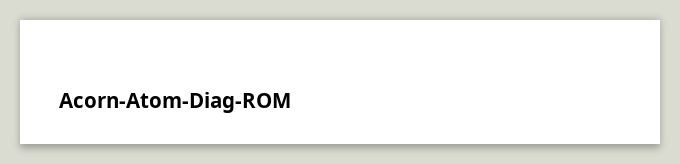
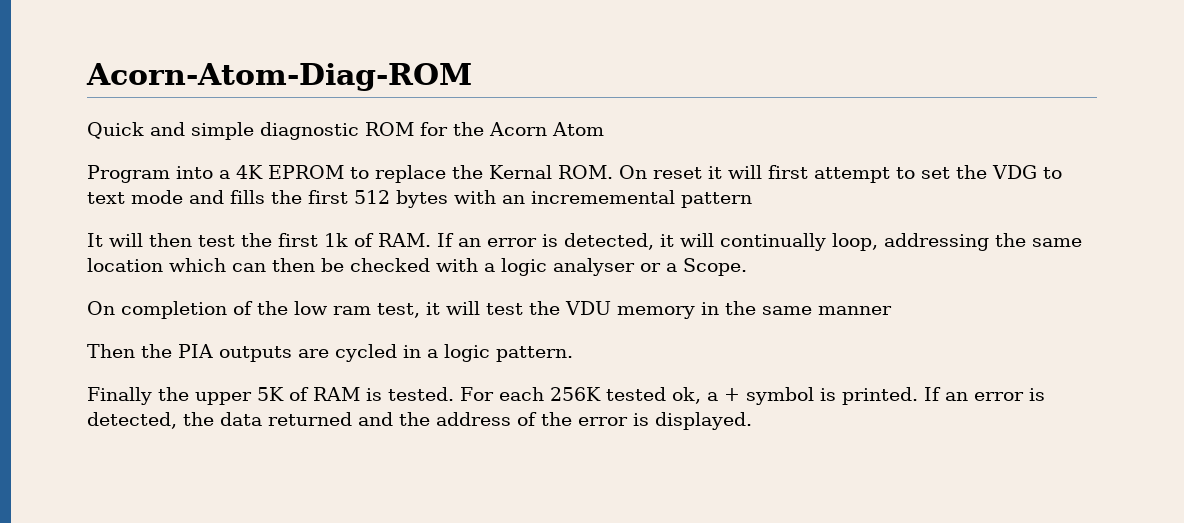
+ Quick and simple diagnostic ROM for the Acorn Atom
+ Program into a 4K EPROM to replace the Kernal ROM. On reset it will first attempt to set the VDG to text mode and fills the first 512 bytes with an incrememental pattern
+ It will then test the first 1k of RAM. If an error is detected, it will continually loop, addressing the same location which can then be checked with a logic analyser or a Scope.
+ On completion of the low ram test, it will test the VDU memory in the same manner
+ Then the PIA outputs are cycled in a logic pattern.
+ Finally the upper 5K of RAM is tested. For each 256K tested ok, a + symbol is printed. If an error is detected, the data returned and the address of the error is displayed.

